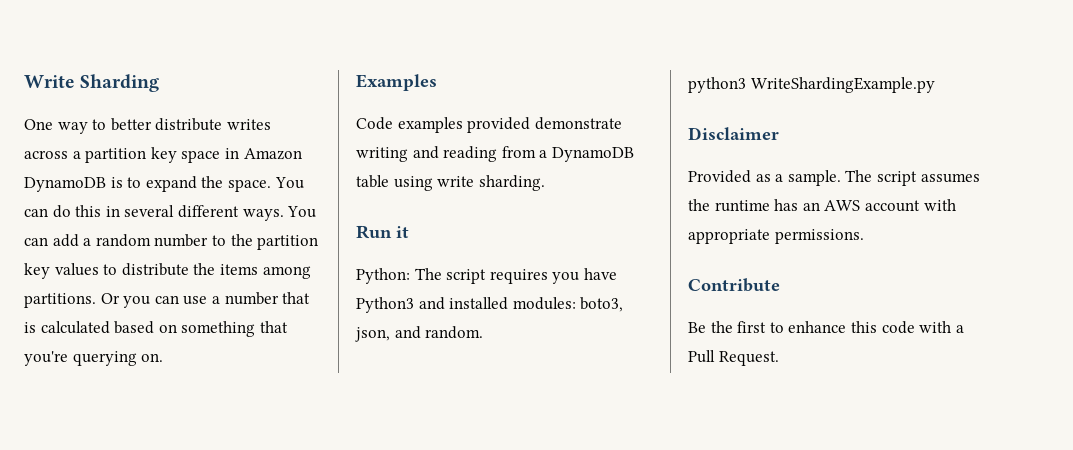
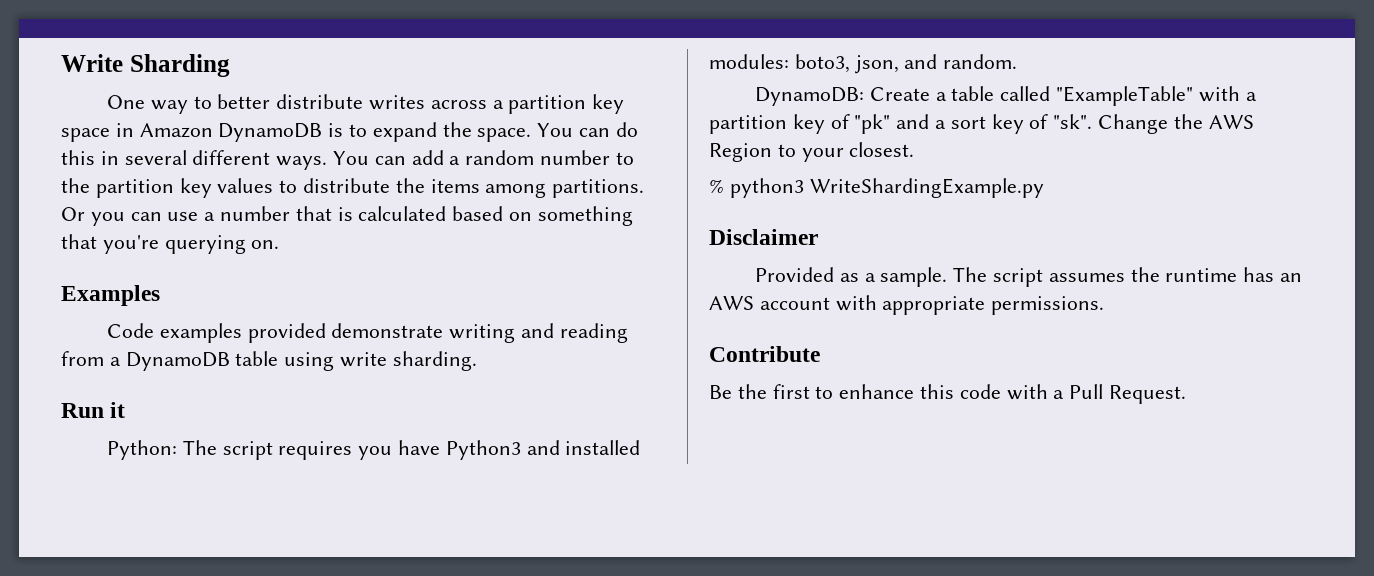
- python3 WriteShardingExample.py
+ DynamoDB: Create a table called "ExampleTable" with a partition key of "pk" and a sort key of "sk". Change the AWS Region to your closest.
+ % python3 WriteShardingExample.py

